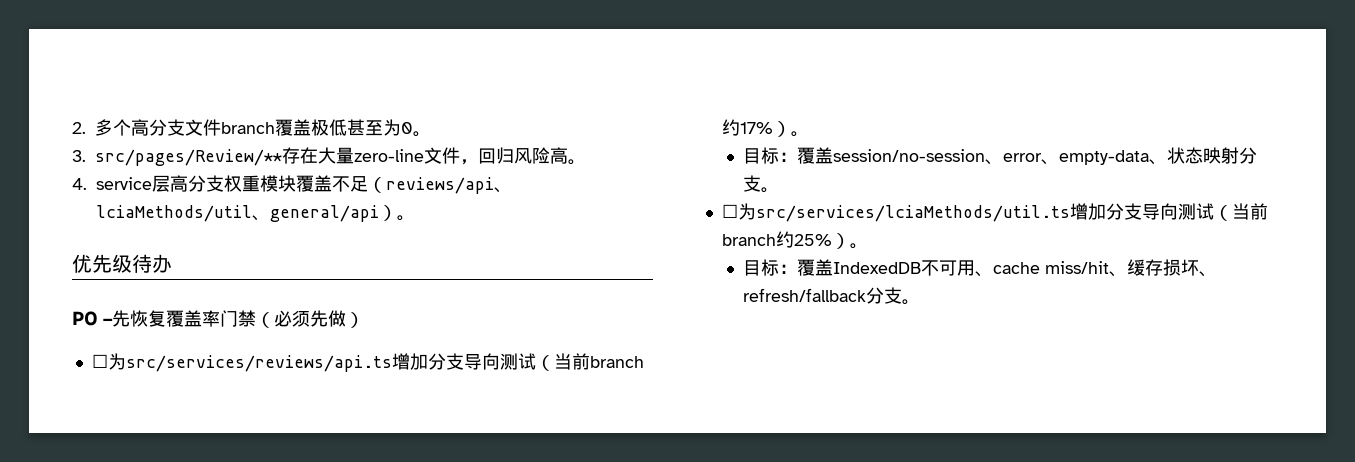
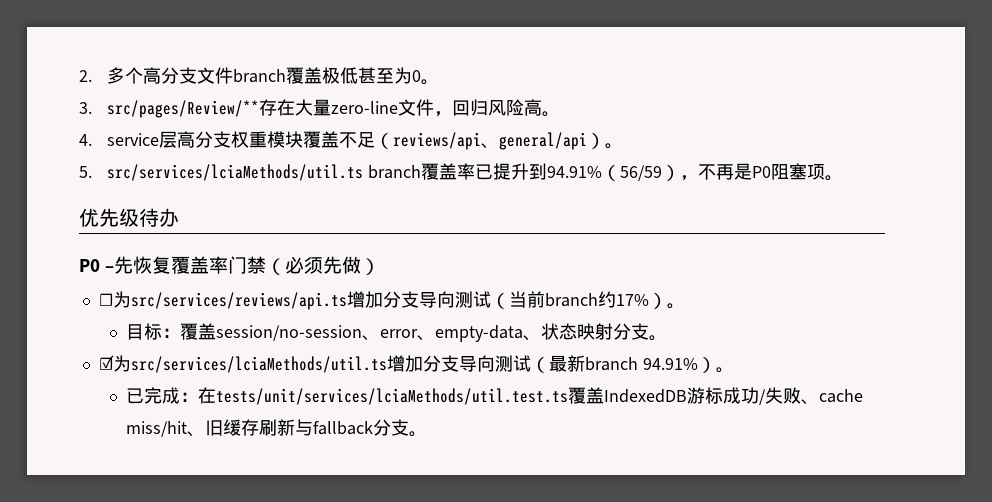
- 4. service层高分支权重模块覆盖不足（reviews/api、lciaMethods/util、general/api）。
+ 4. service层高分支权重模块覆盖不足（reviews/api、general/api）。
+ 5. src/services/lciaMethods/util.ts branch覆盖率已提升到94.91%（56/59），不再是P0阻塞项。
- ☐为src/services/lciaMethods/util.ts增加分支导向测试（当前branch约25%）。
- 目标：覆盖IndexedDB不可用、cache miss/hit、缓存损坏、refresh/fallback分支。
+ ☑为src/services/lciaMethods/util.ts增加分支导向测试（最新branch 94.91%）。
+ 已完成：在tests/unit/services/lciaMethods/util.test.ts覆盖IndexedDB游标成功/失败、cache miss/hit、旧缓存刷新与fallback分支。

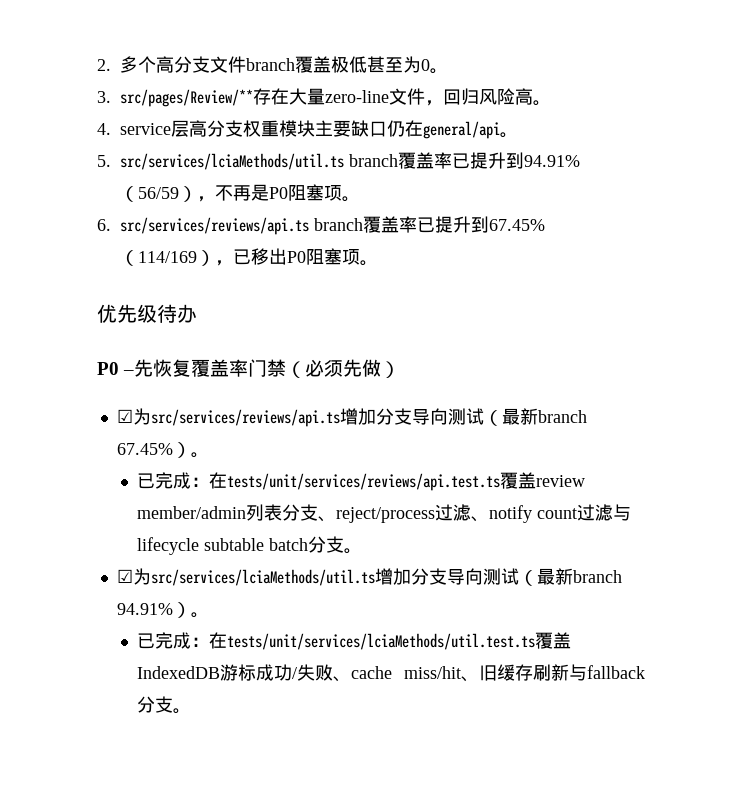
- 4. service层高分支权重模块覆盖不足（reviews/api、general/api）。
+ 4. service层高分支权重模块主要缺口仍在general/api。
+ 6. src/services/reviews/api.ts branch覆盖率已提升到67.45%（114/169），已移出P0阻塞项。
- ☐为src/services/reviews/api.ts增加分支导向测试（当前branch约17%）。
- 目标：覆盖session/no-session、error、empty-data、状态映射分支。
+ ☑为src/services/reviews/api.ts增加分支导向测试（最新branch 67.45%）。
+ 已完成：在tests/unit/services/reviews/api.test.ts覆盖review member/admin列表分支、reject/process过滤、notify count过滤与lifecycle subtable batch分支。

